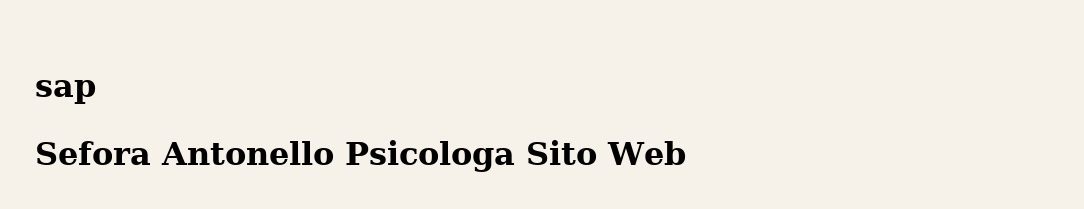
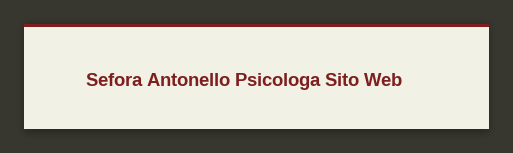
- sap

